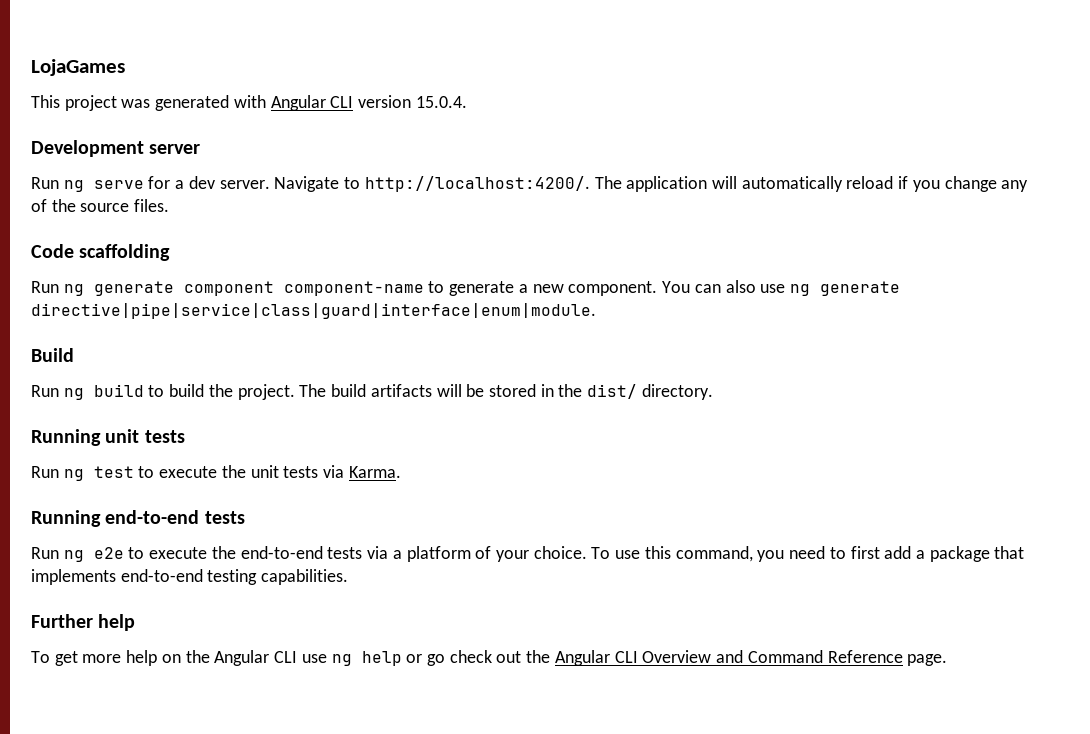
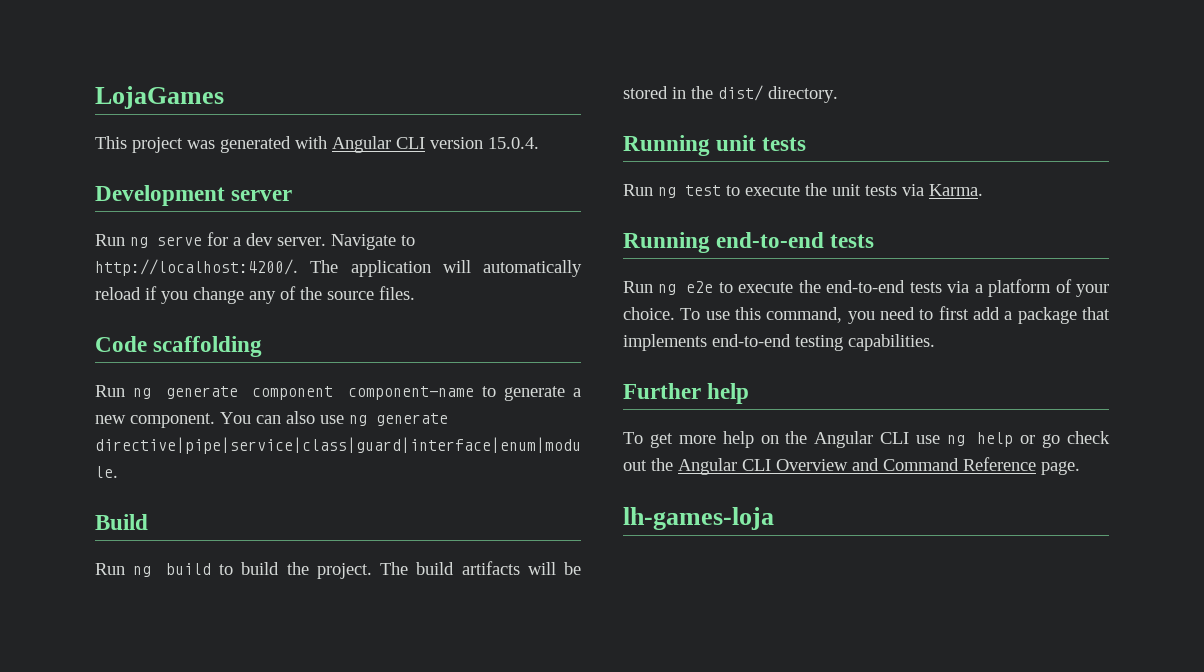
+ lh-games-loja

